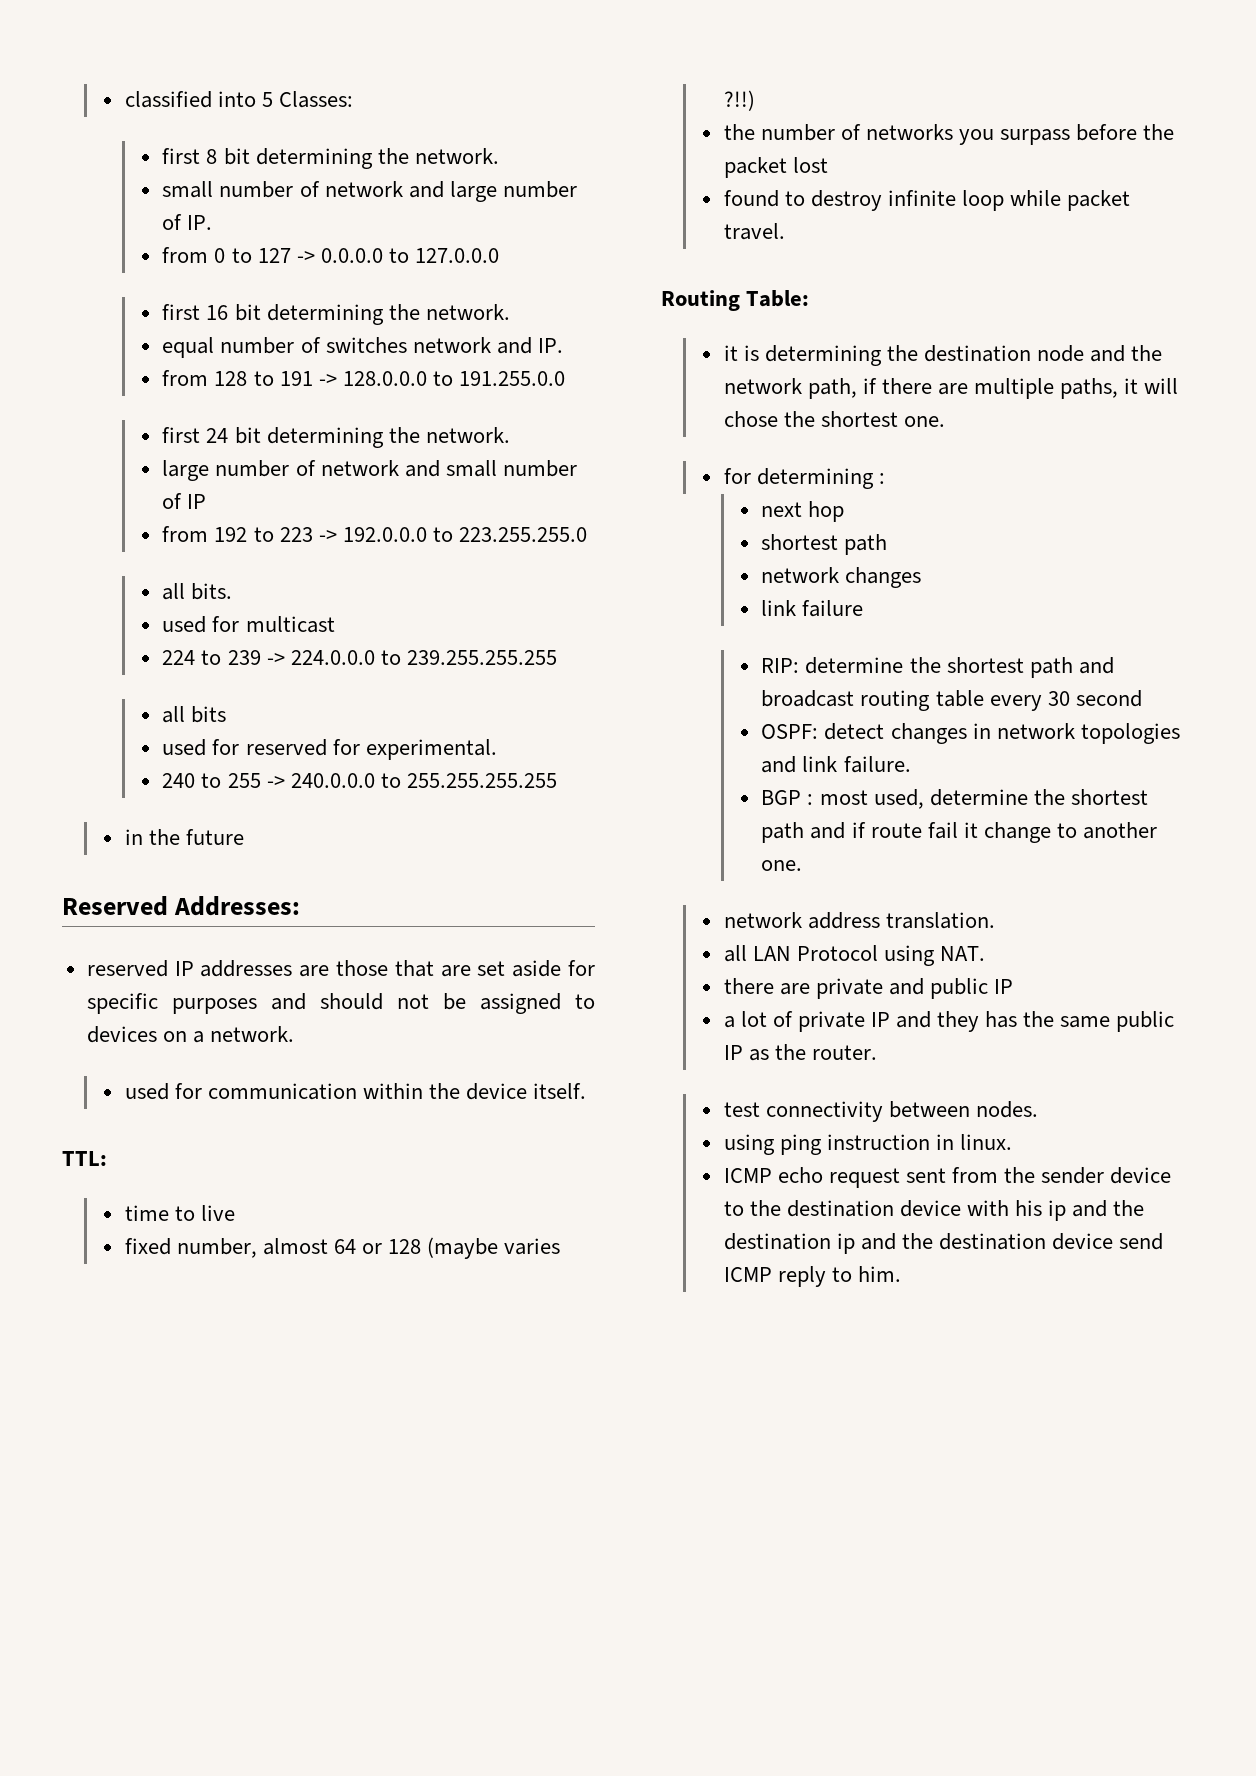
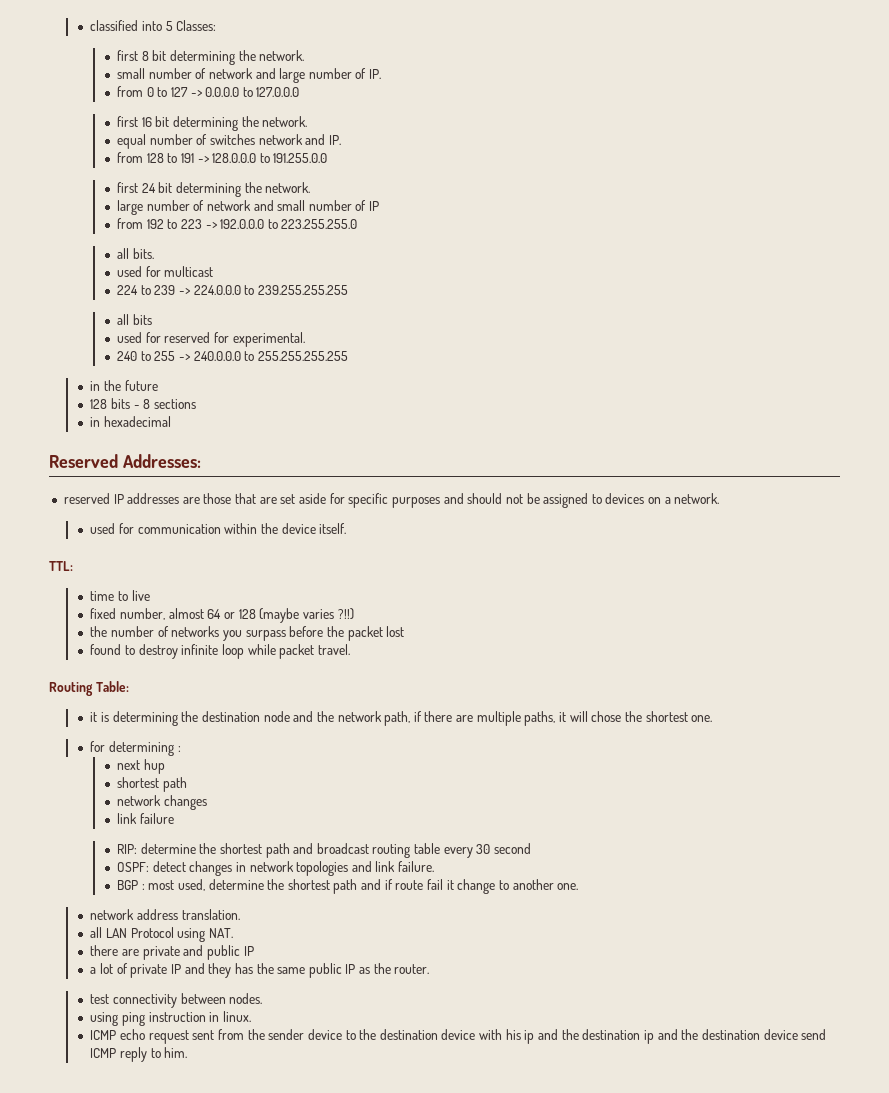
+ 128 bits - 8 sections
+ in hexadecimal
- next hop
+ next hup

